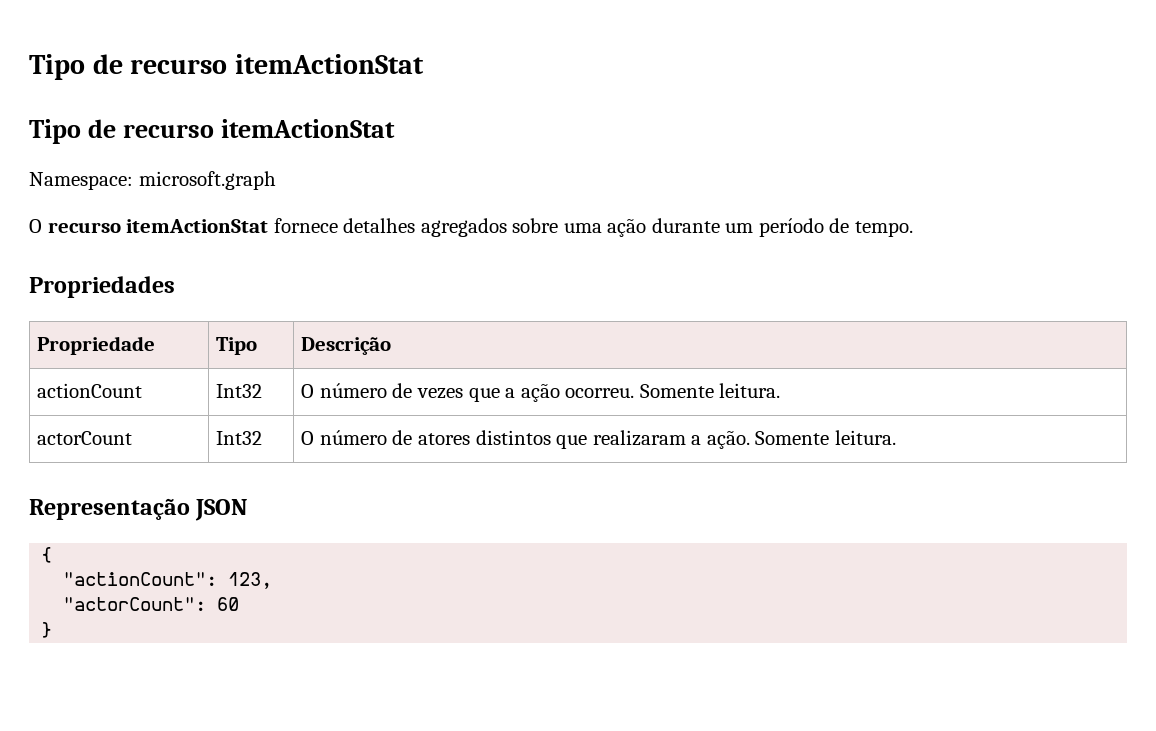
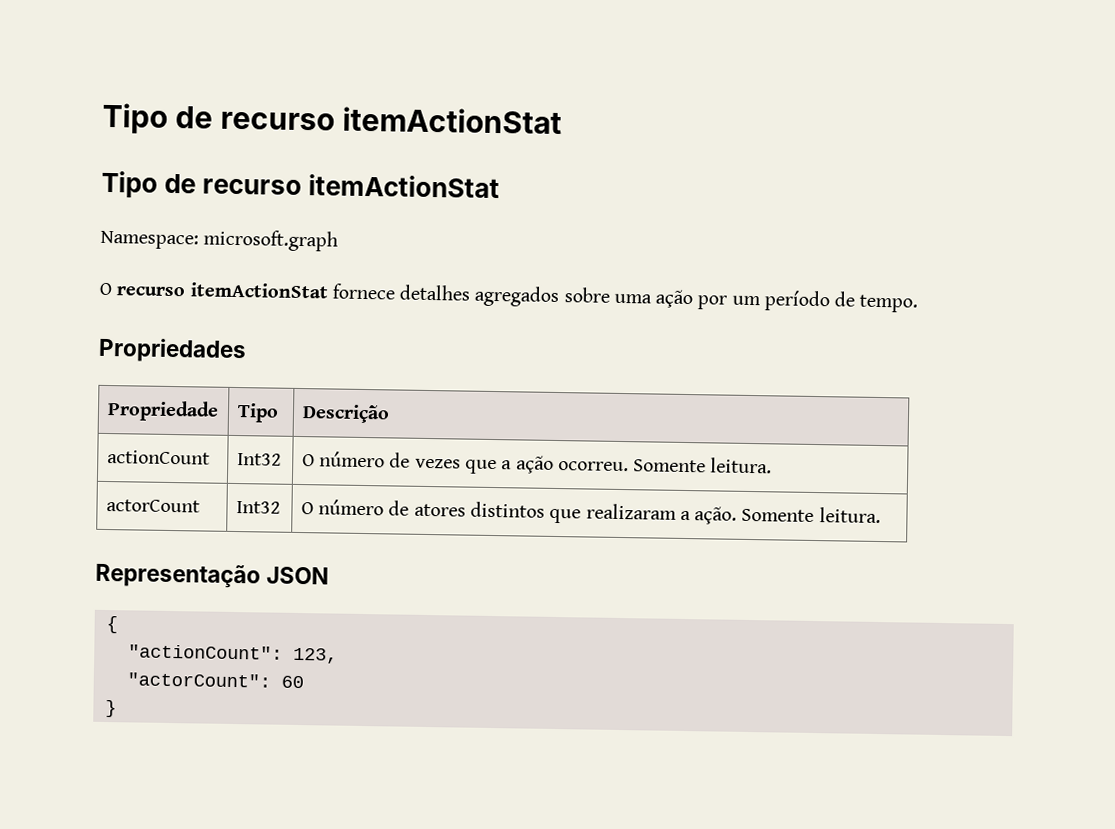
- O recurso itemActionStat fornece detalhes agregados sobre uma ação durante um período de tempo.
+ O recurso itemActionStat fornece detalhes agregados sobre uma ação por um período de tempo.

